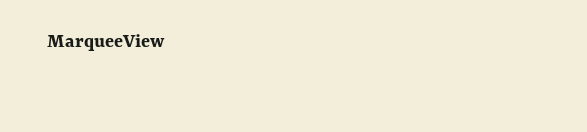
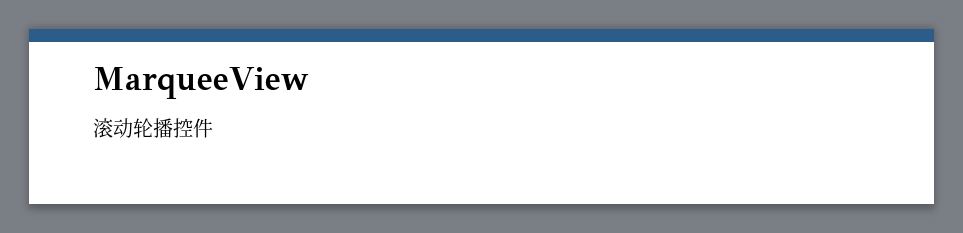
+ 滚动轮播控件

